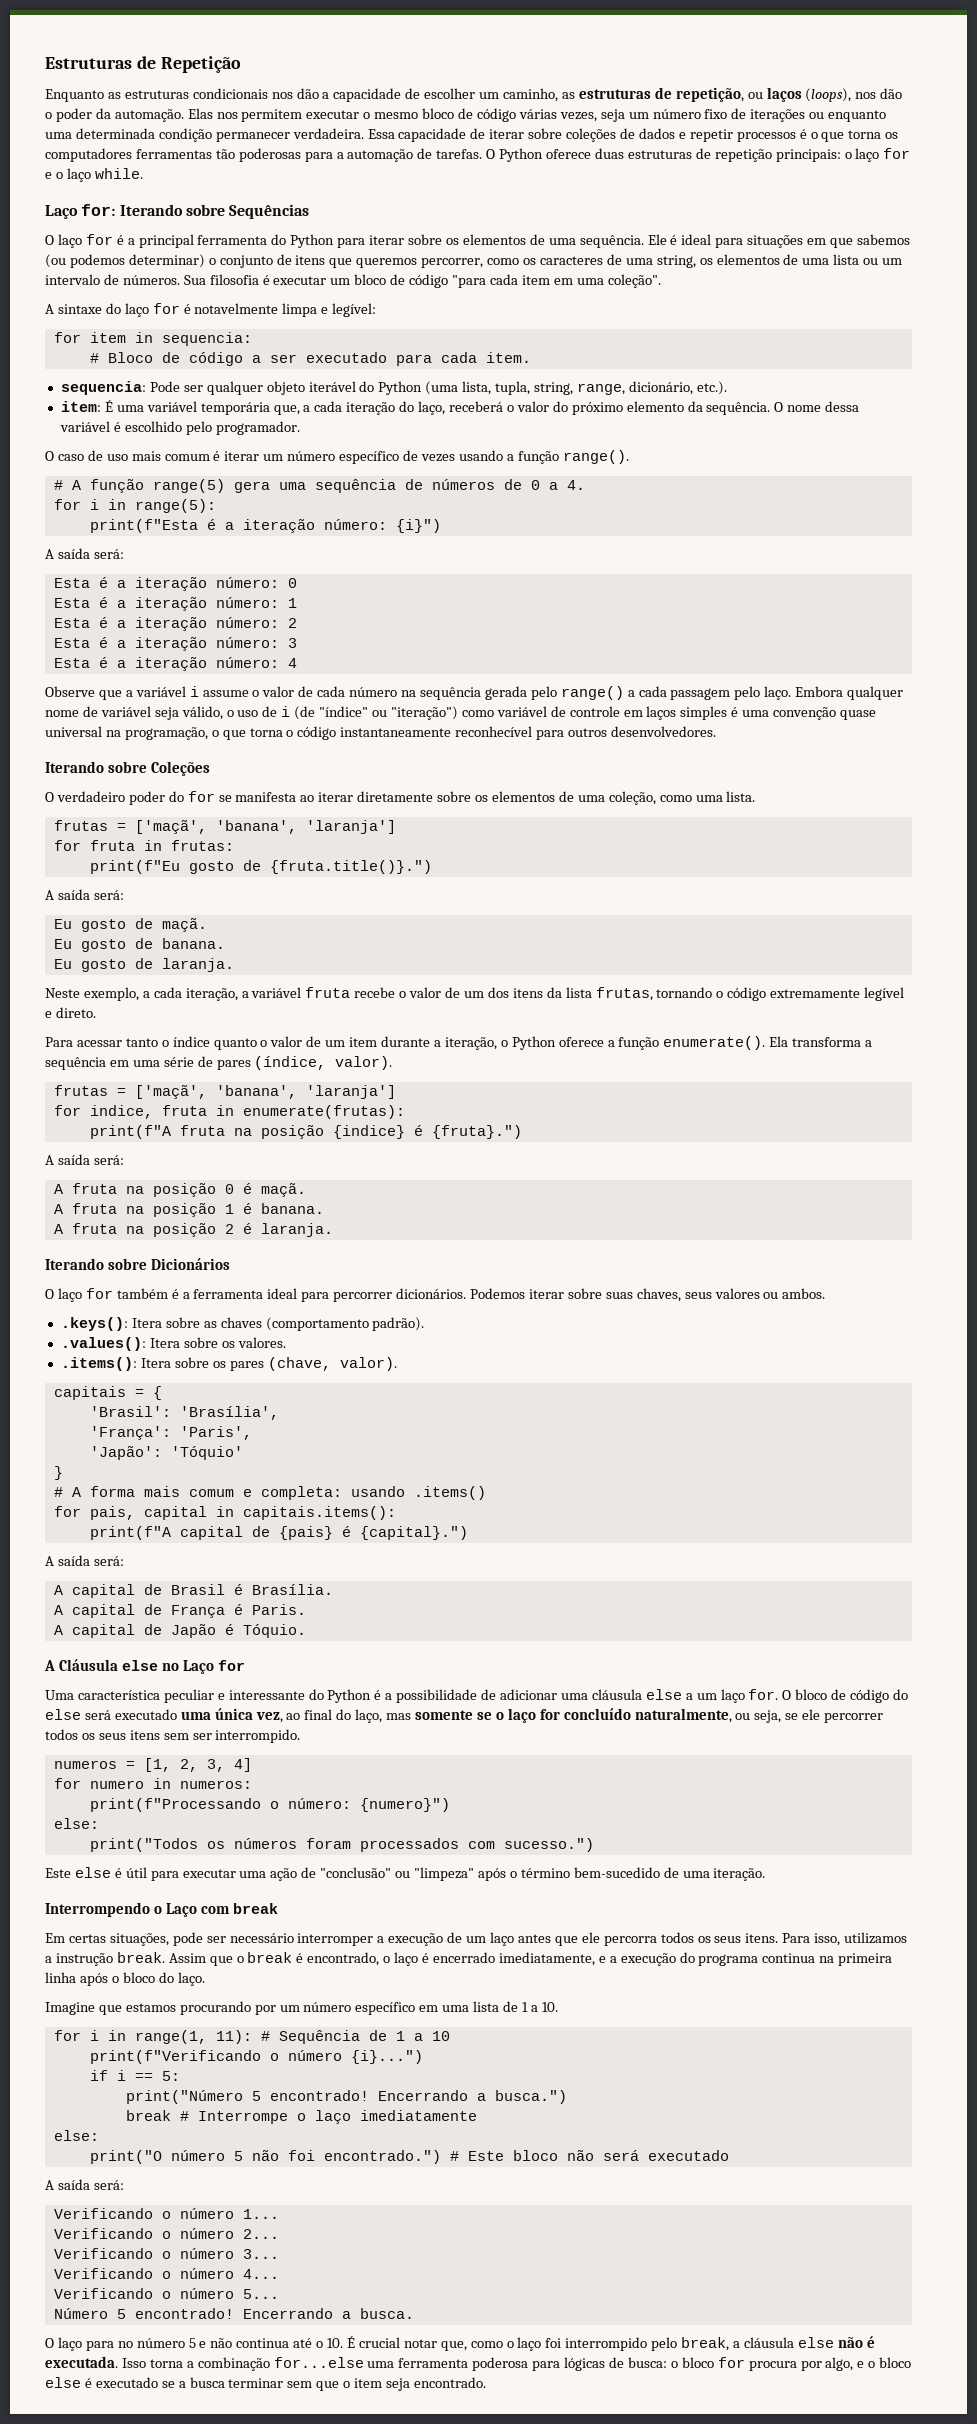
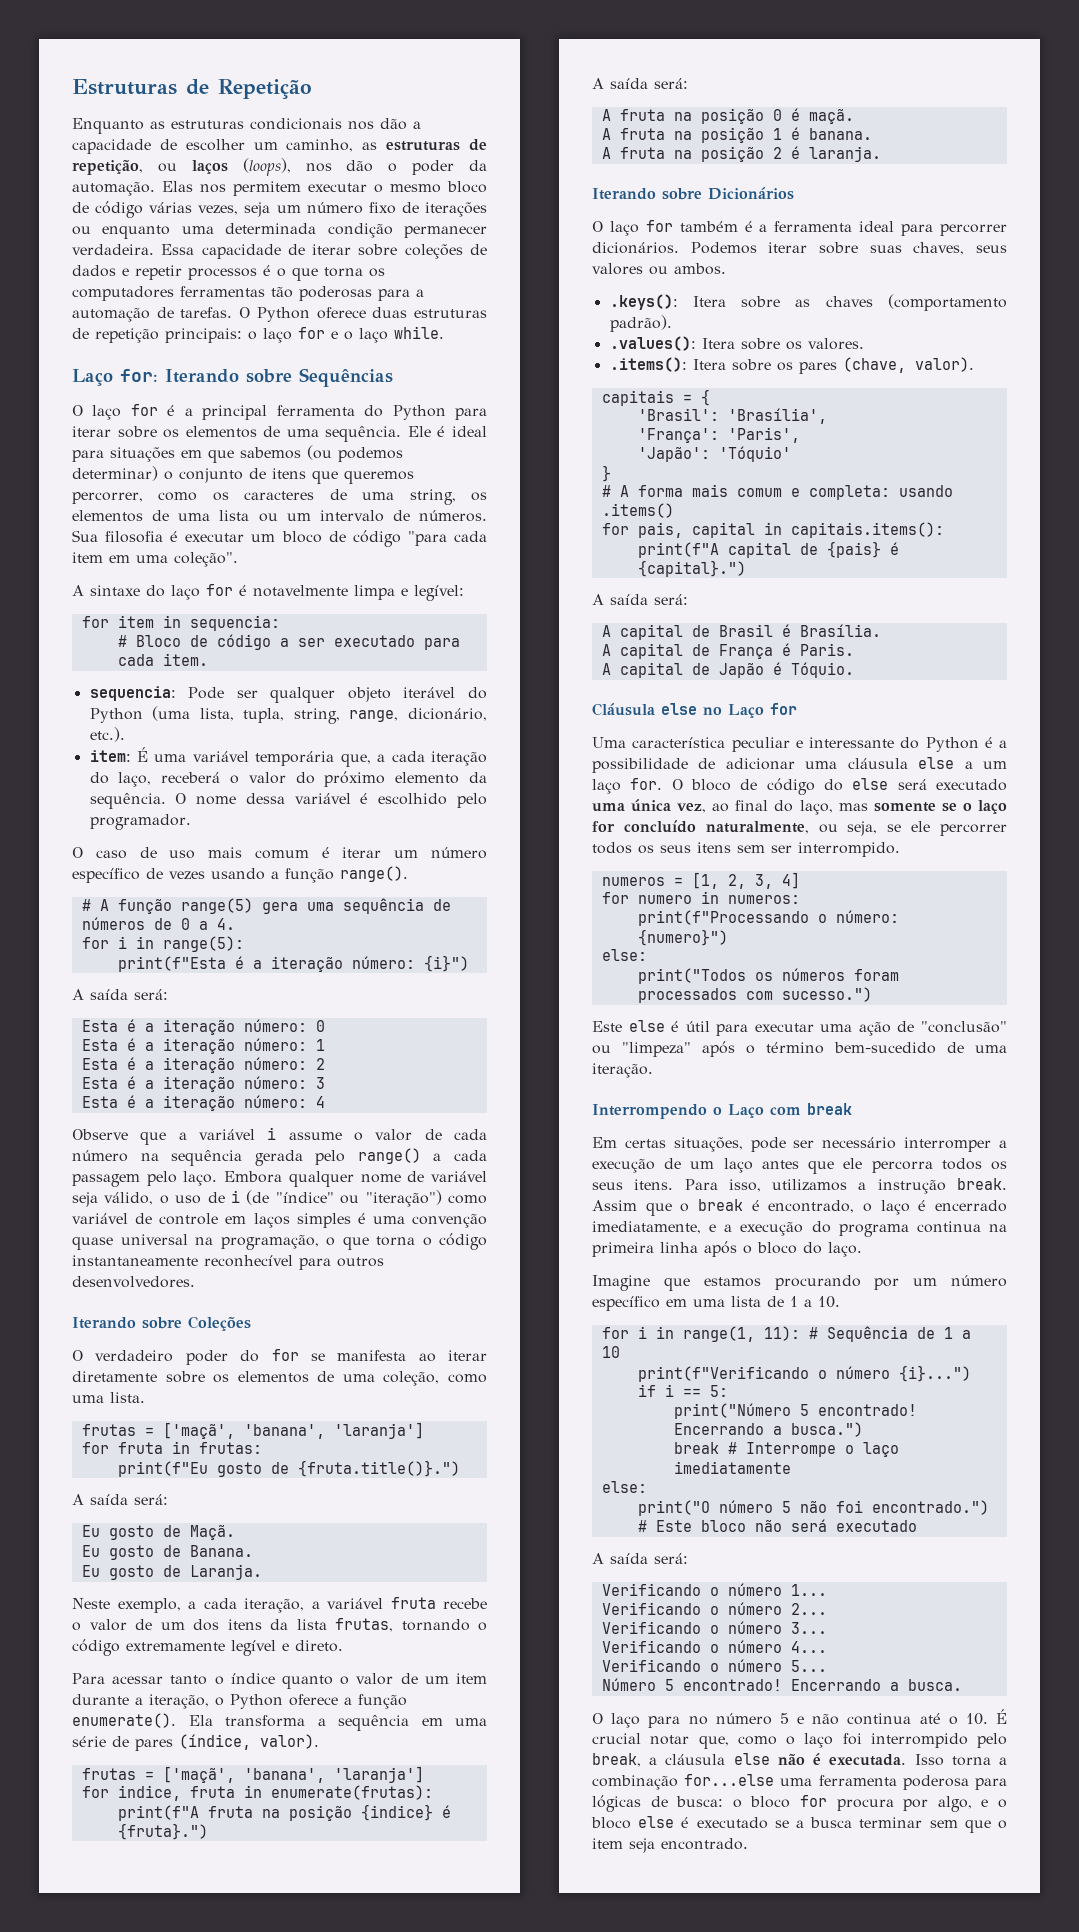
- Eu gosto de maçã.
- Eu gosto de banana.
- Eu gosto de laranja.
+ Eu gosto de Maçã.
+ Eu gosto de Banana.
+ Eu gosto de Laranja.
- A Cláusula else no Laço for
+ Cláusula else no Laço for

